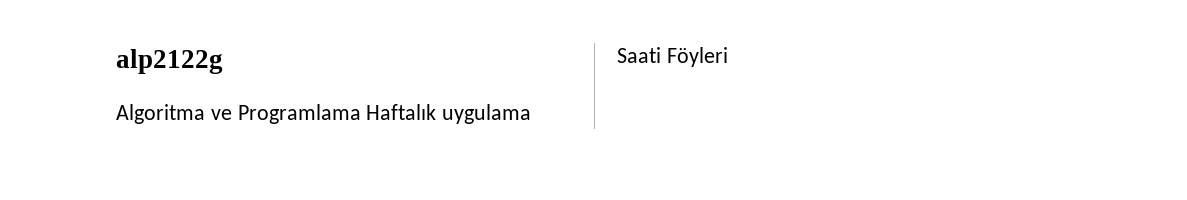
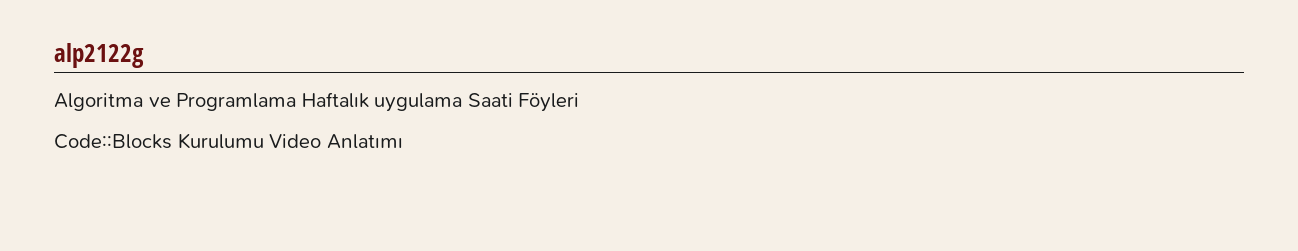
+ Code::Blocks Kurulumu Video Anlatımı

